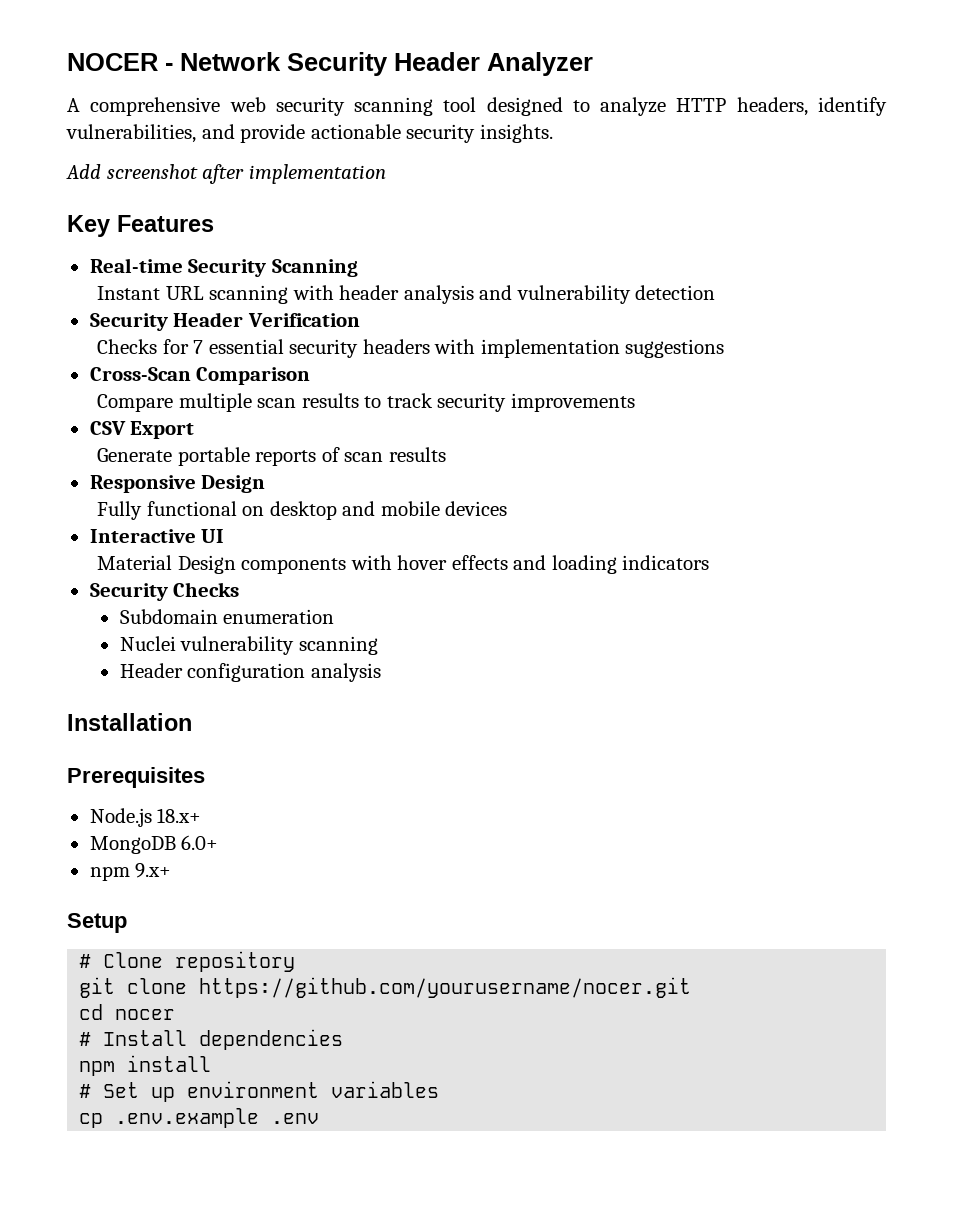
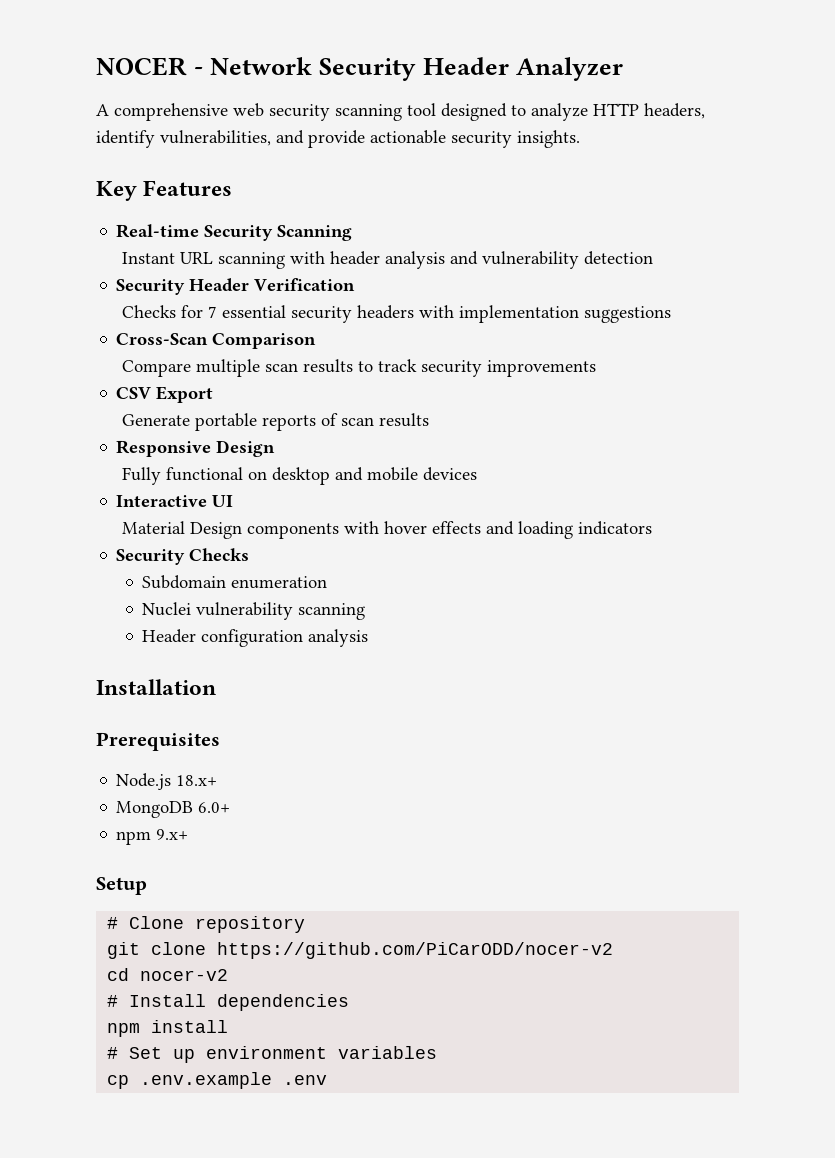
- Add screenshot after implementation
- git clone https://github.com/yourusername/nocer.git
+ git clone https://github.com/PiCarODD/nocer-v2
- cd nocer
+ cd nocer-v2

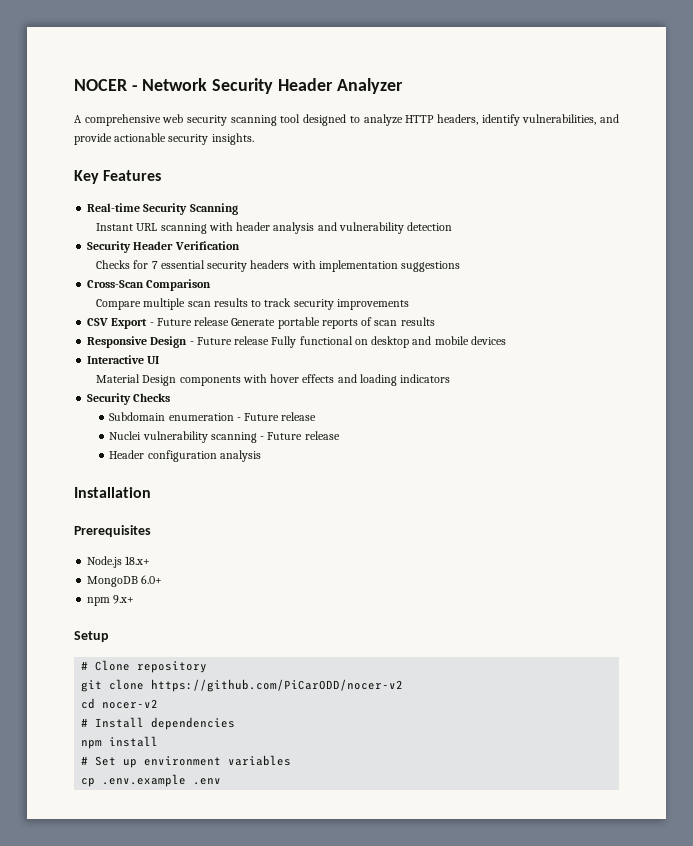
- CSV Export
- Generate portable reports of scan results
+ CSV Export - Future release Generate portable reports of scan results
- Responsive Design
- Fully functional on desktop and mobile devices
+ Responsive Design - Future release Fully functional on desktop and mobile devices
- Subdomain enumeration
+ Subdomain enumeration - Future release
- Nuclei vulnerability scanning
+ Nuclei vulnerability scanning - Future release

